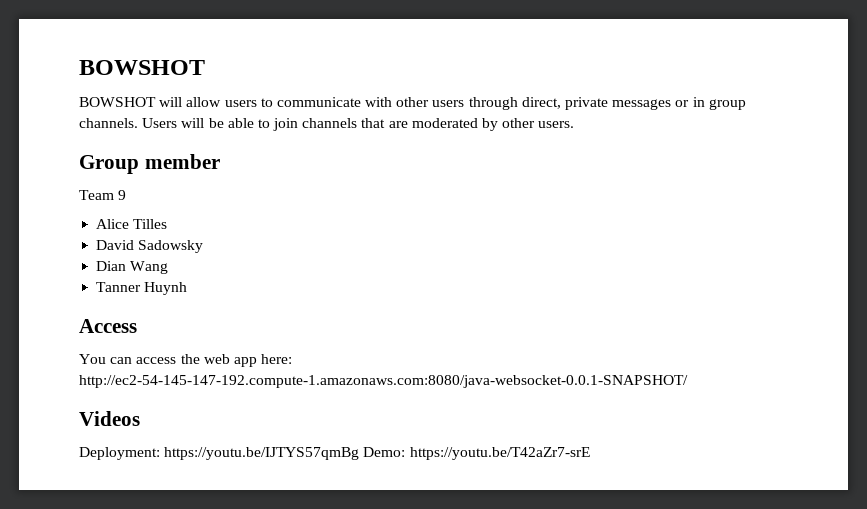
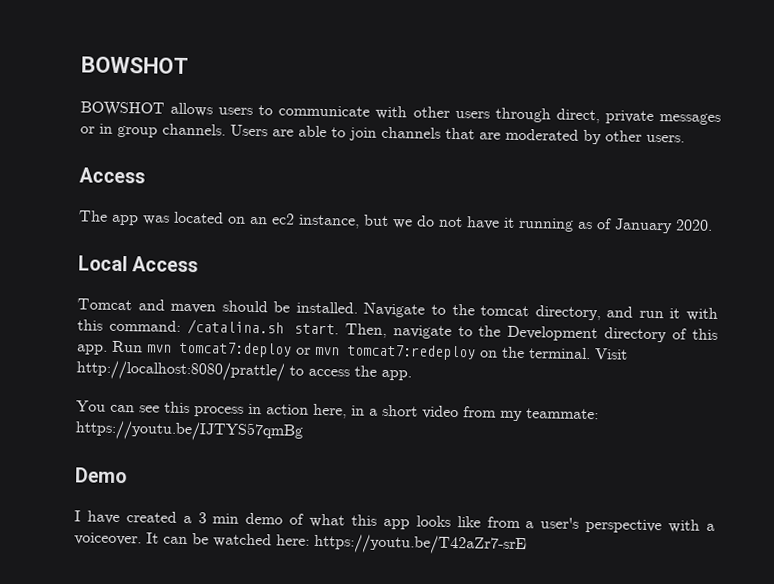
- BOWSHOT will allow users to communicate with other users through direct, private messages or in group channels.
+ BOWSHOT allows users to communicate with other users through direct, private messages or in group channels.
- Users will be able to join channels that are moderated by other users.
- Group member
- Team 9
- Alice Tilles
- David Sadowsky
- Dian Wang
- Tanner Huynh
+ Users are able to join channels that are moderated by other users.
  Access
- You can access the web app here: http://ec2-54-145-147-192.compute-1.amazonaws.com:8080/java-websocket-0.0.1-SNAPSHOT/
- Videos
- Deployment: https://youtu.be/IJTYS57qmBg Demo: https://youtu.be/T42aZr7-srE
+ The app was located on an ec2 instance, but we do not have it running as of January 2020.
+ Local Access
+ Tomcat and maven should be installed. Navigate to the tomcat directory, and run it with this command: /catalina.sh start. Then, navigate to the Development directory of this app. Run mvn tomcat7:deploy or mvn tomcat7:redeploy on the terminal. Visit http://localhost:8080/prattle/ to access the app.
+ You can see this process in action here, in a short video from my teammate: https://youtu.be/IJTYS57qmBg
+ Demo
+ I have created a 3 min demo of what this app looks like from a user's perspective with a voiceover. It can be watched here: https://youtu.be/T42aZr7-srE

